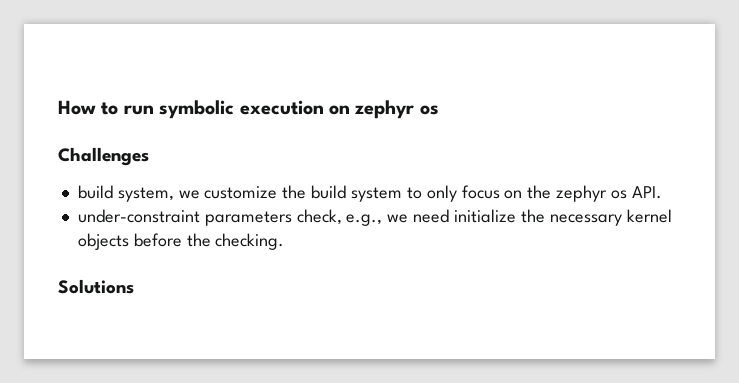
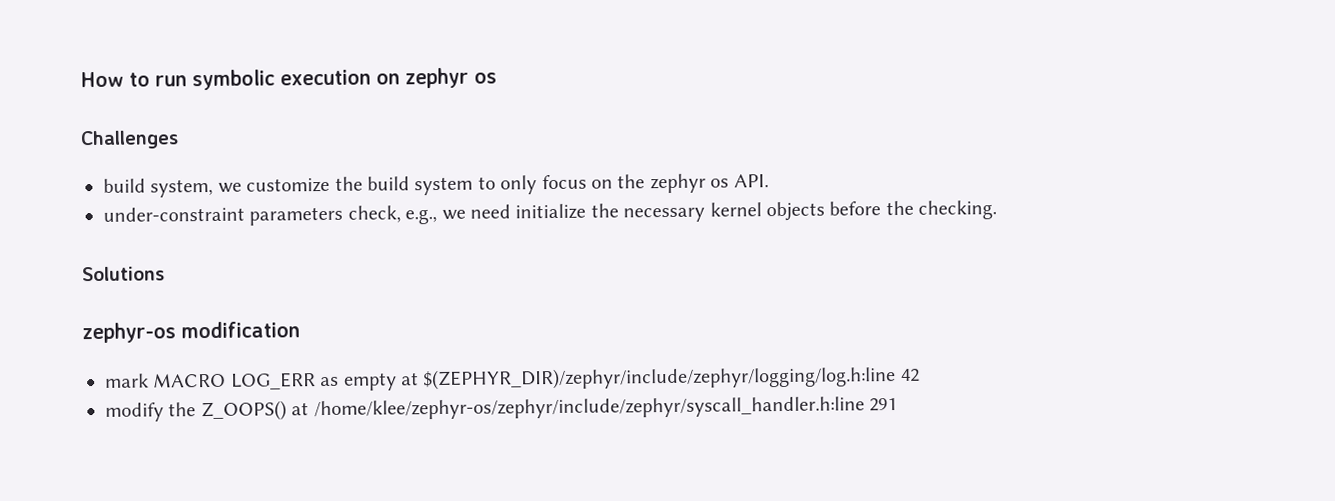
+ zephyr-os modification
+ mark MACRO LOG_ERR as empty at $(ZEPHYR_DIR)/zephyr/include/zephyr/logging/log.h:line 42
+ modify the Z_OOPS() at /home/klee/zephyr-os/zephyr/include/zephyr/syscall_handler.h:line 291

